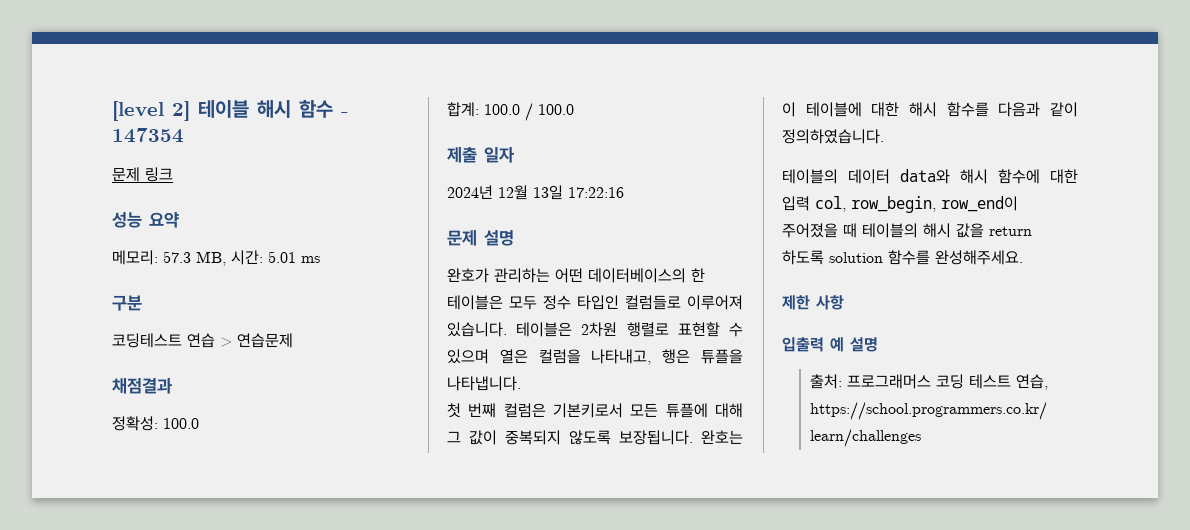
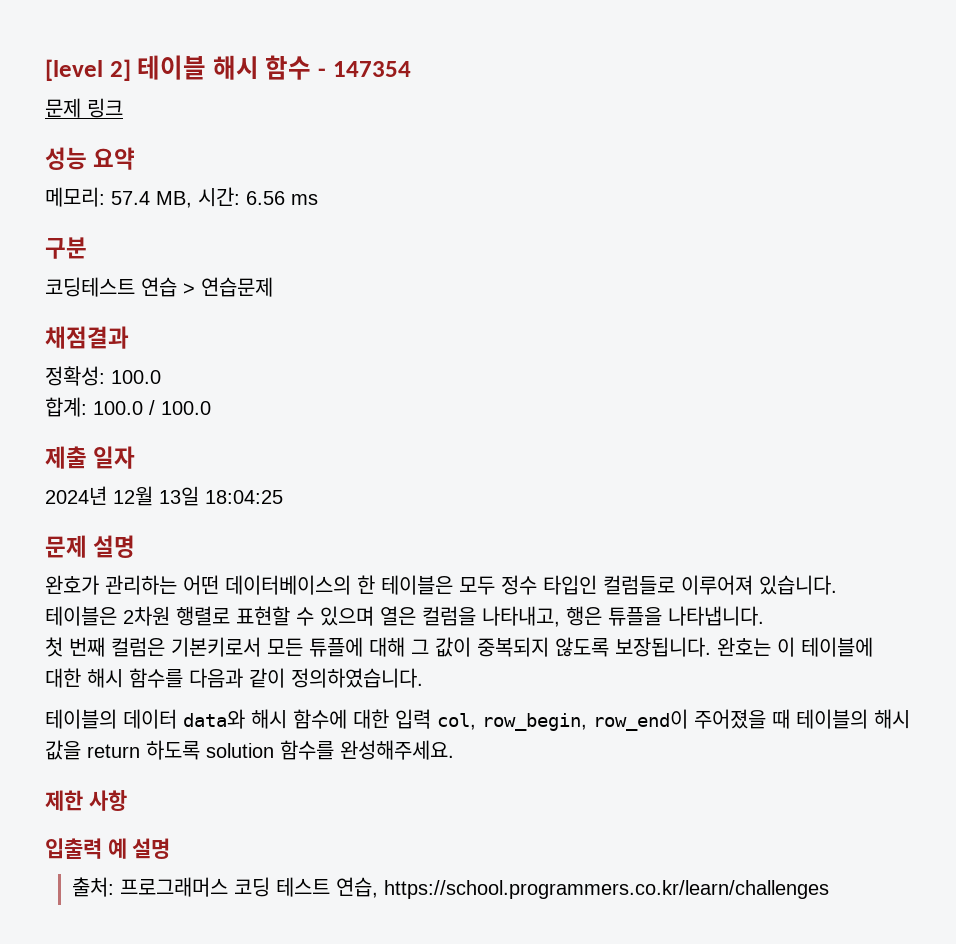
- 메모리: 57.3 MB, 시간: 5.01 ms
+ 메모리: 57.4 MB, 시간: 6.56 ms
- 2024년 12월 13일 17:22:16
+ 2024년 12월 13일 18:04:25

